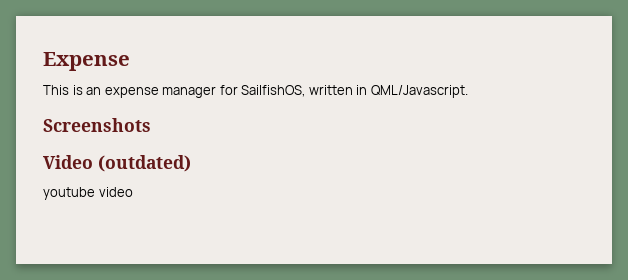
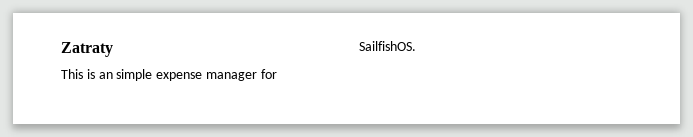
- Expense
+ Zatraty
- This is an expense manager for SailfishOS, written in QML/Javascript.
- Screenshots
- Video (outdated)
- youtube video
+ This is an simple expense manager for SailfishOS.

